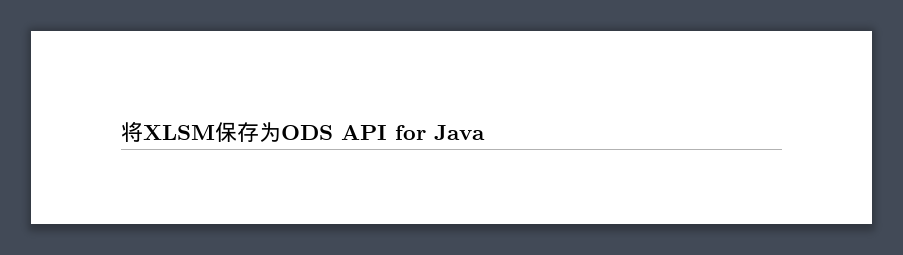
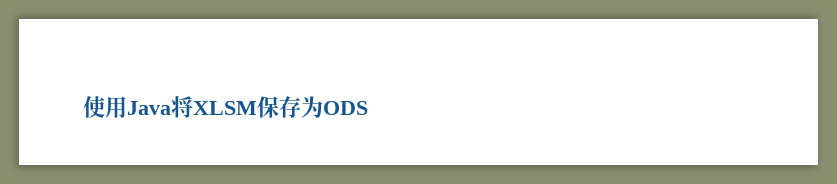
- 将XLSM保存为ODS API for Java
+ 使用Java将XLSM保存为ODS

